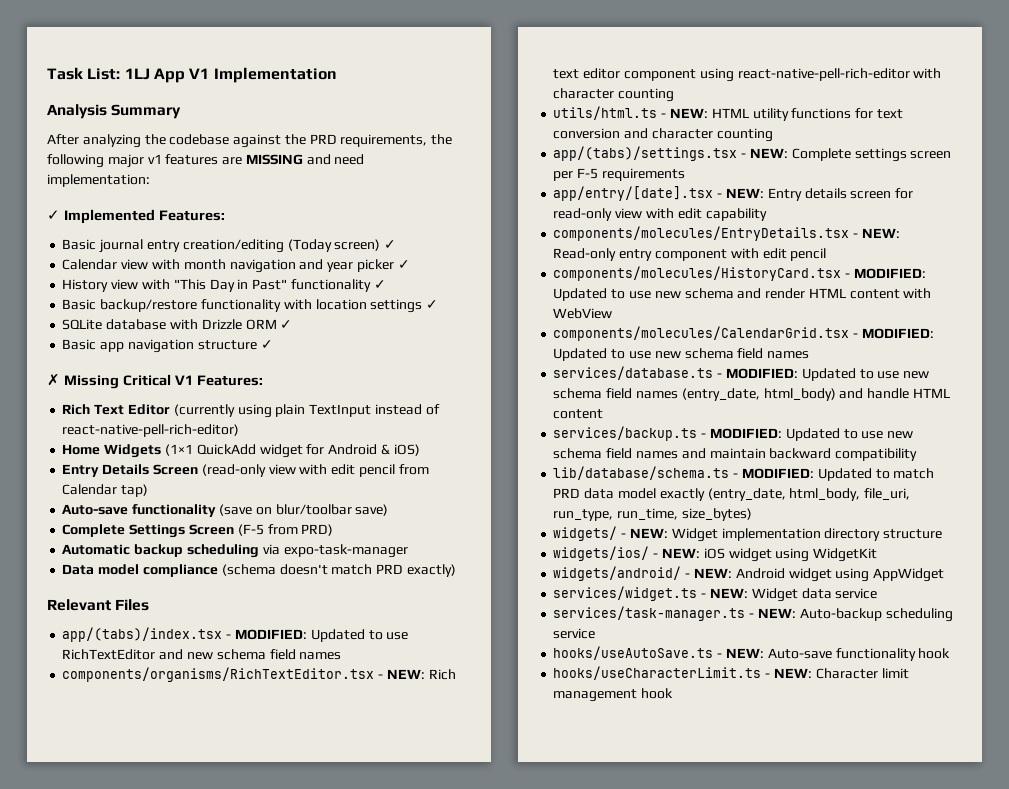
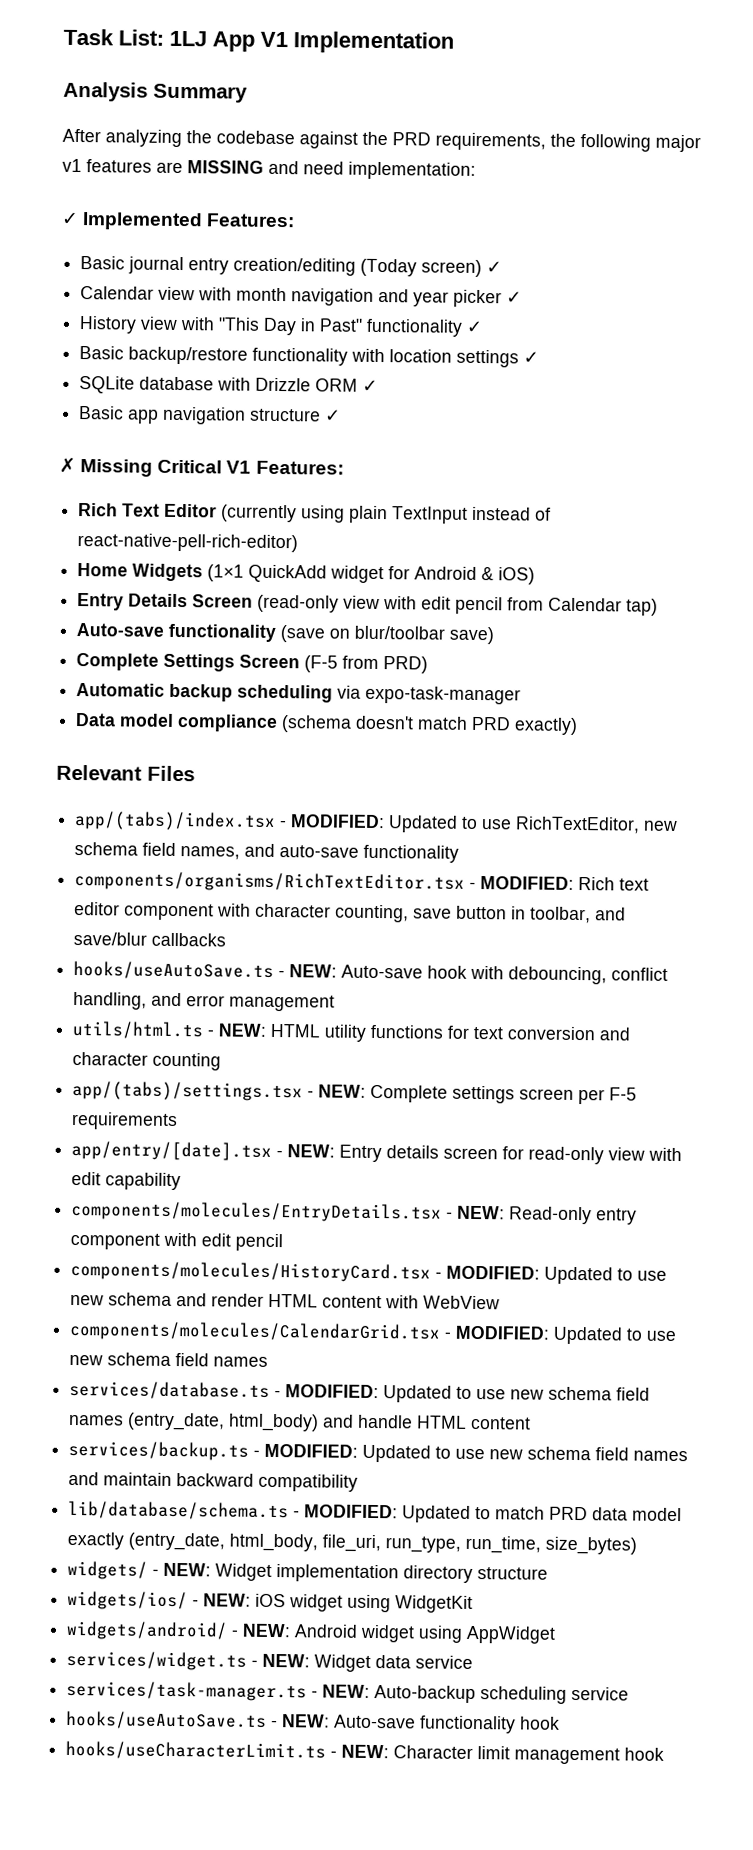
- app/(tabs)/index.tsx - MODIFIED: Updated to use RichTextEditor and new schema field names
+ app/(tabs)/index.tsx - MODIFIED: Updated to use RichTextEditor, new schema field names, and auto-save functionality
- components/organisms/RichTextEditor.tsx - NEW: Rich text editor component using react-native-pell-rich-editor with character counting
+ components/organisms/RichTextEditor.tsx - MODIFIED: Rich text editor component with character counting, save button in toolbar, and save/blur callbacks
+ hooks/useAutoSave.ts - NEW: Auto-save hook with debouncing, conflict handling, and error management

